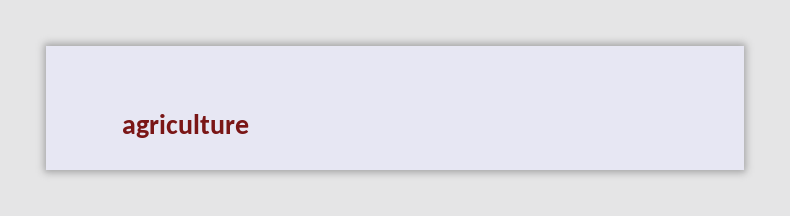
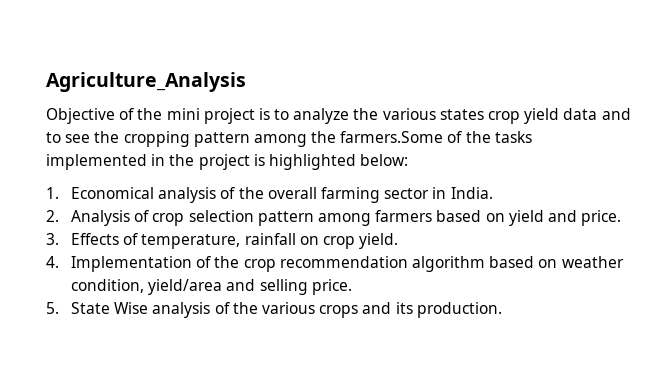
- agriculture
+ Agriculture_Analysis
+ Objective of the mini project is to analyze the various states crop yield data and to see the cropping pattern among the farmers.Some of the tasks implemented in the project is highlighted below:
+ 1. Economical analysis of the overall farming sector in India.
+ 2. Analysis of crop selection pattern among farmers based on yield and price.
+ 3. Effects of temperature, rainfall on crop yield.
+ 4. Implementation of the crop recommendation algorithm based on weather condition, yield/area and selling price.
+ 5. State Wise analysis of the various crops and its production.

